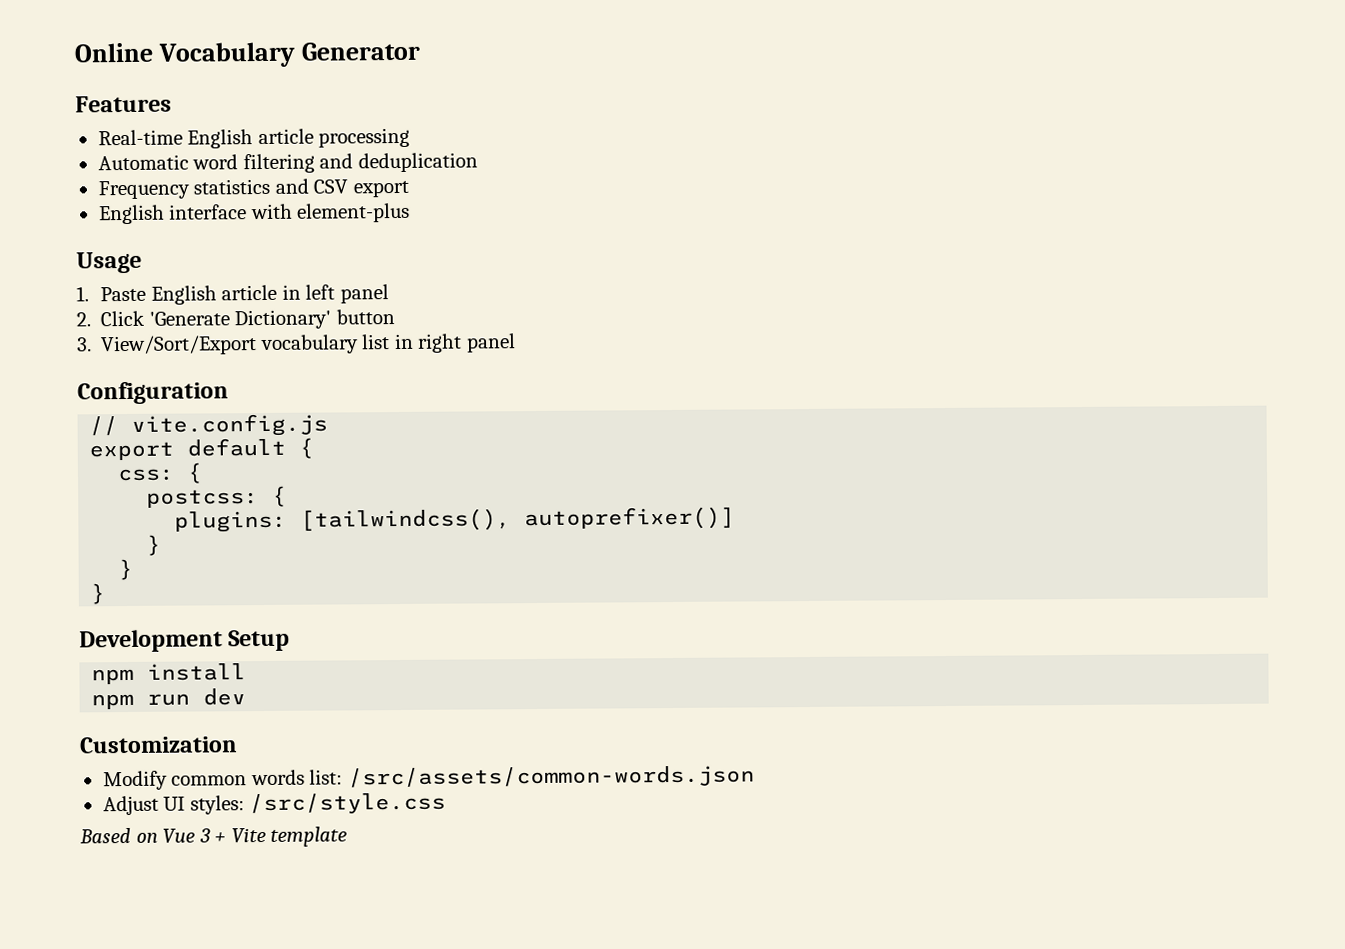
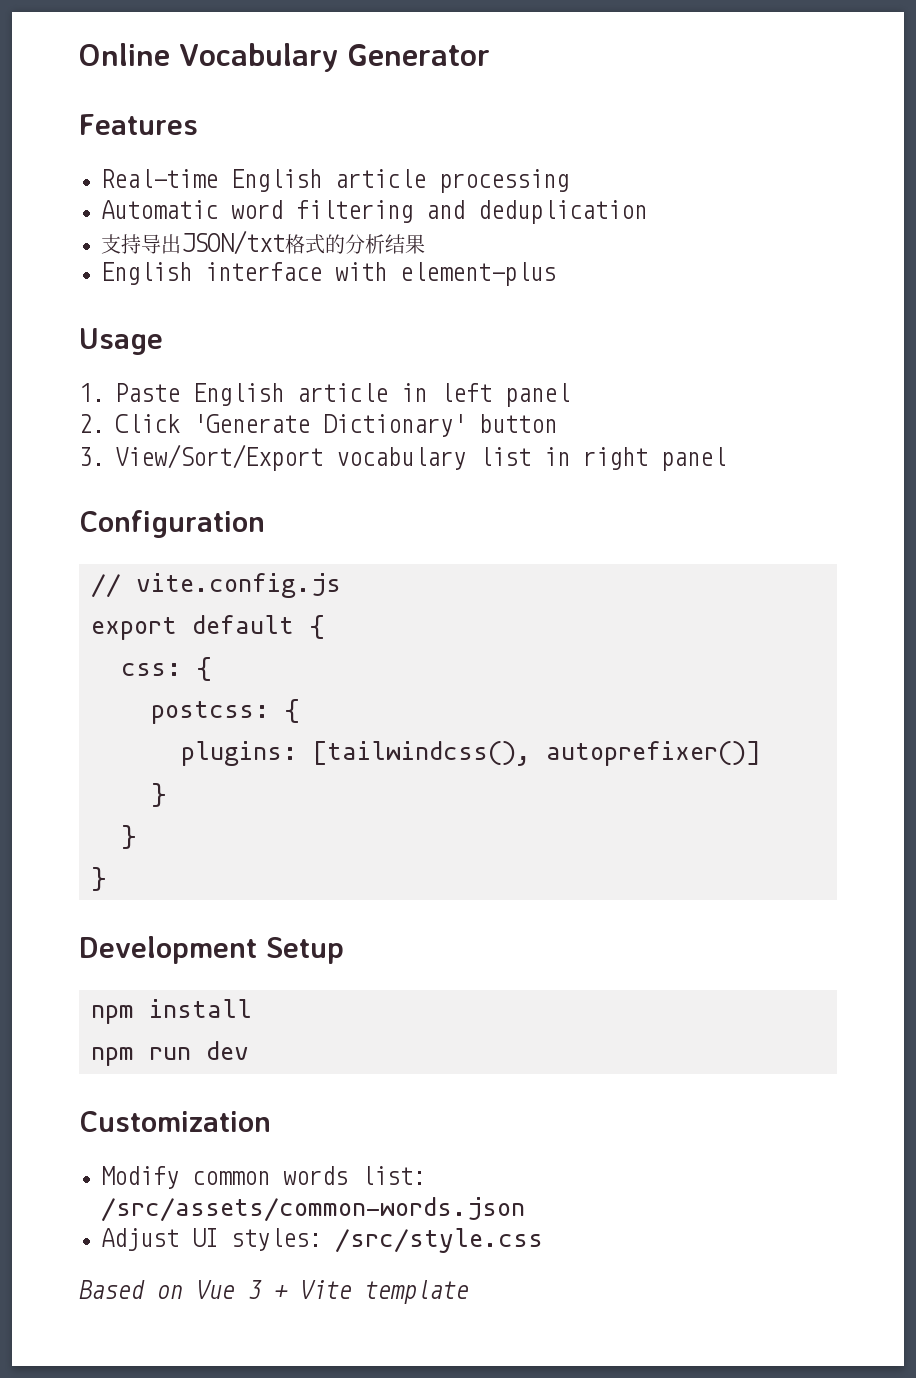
- Frequency statistics and CSV export
+ 支持导出JSON/txt格式的分析结果

